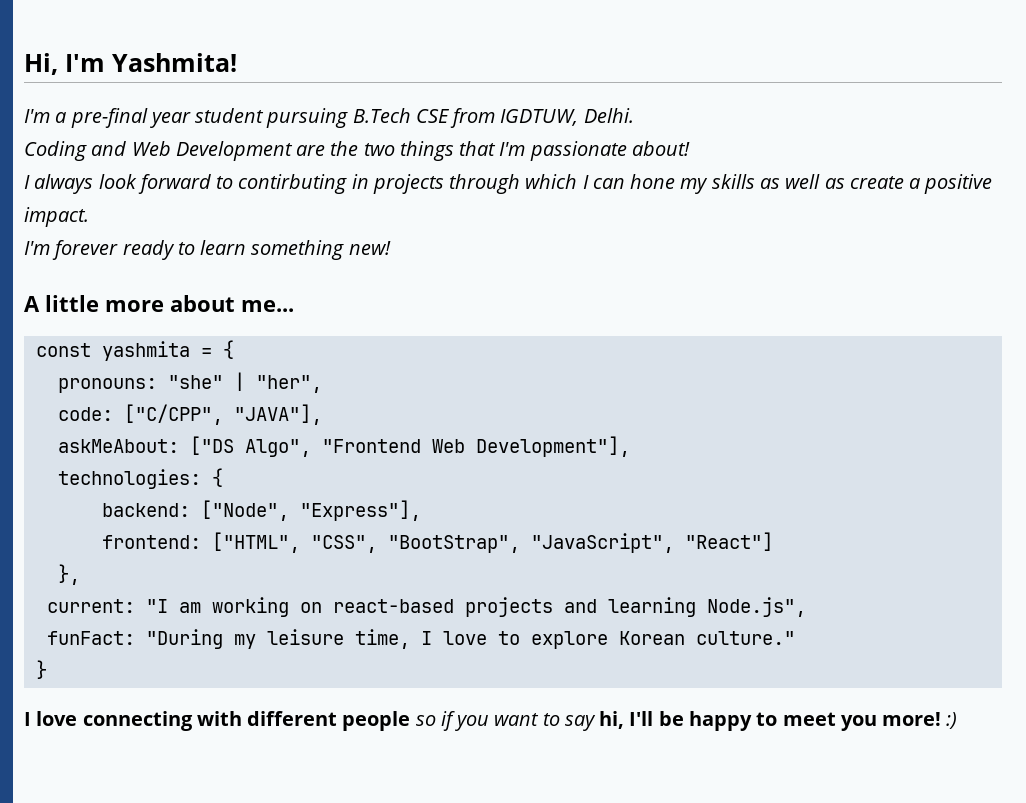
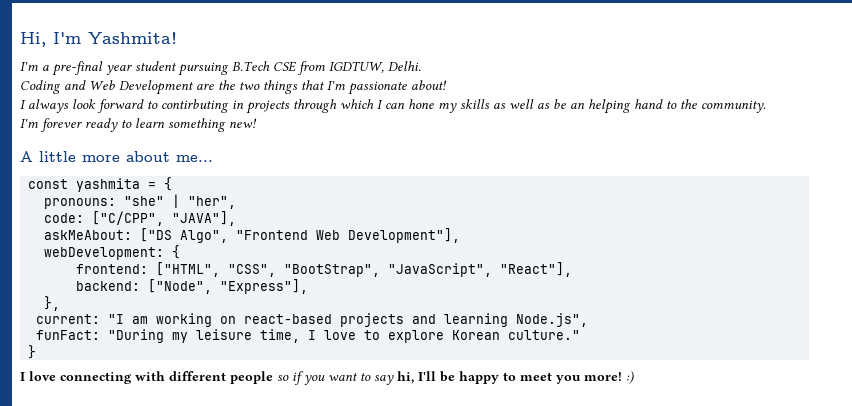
- I always look forward to contirbuting in projects through which I can hone my skills as well as create a positive impact.
+ I always look forward to contirbuting in projects through which I can hone my skills as well as be an helping hand to the community.
- technologies: {
- backend: ["Node", "Express"],
+ webDevelopment: {
- frontend: ["HTML", "CSS", "BootStrap", "JavaScript", "React"]
+ frontend: ["HTML", "CSS", "BootStrap", "JavaScript", "React"],
+ backend: ["Node", "Express"],

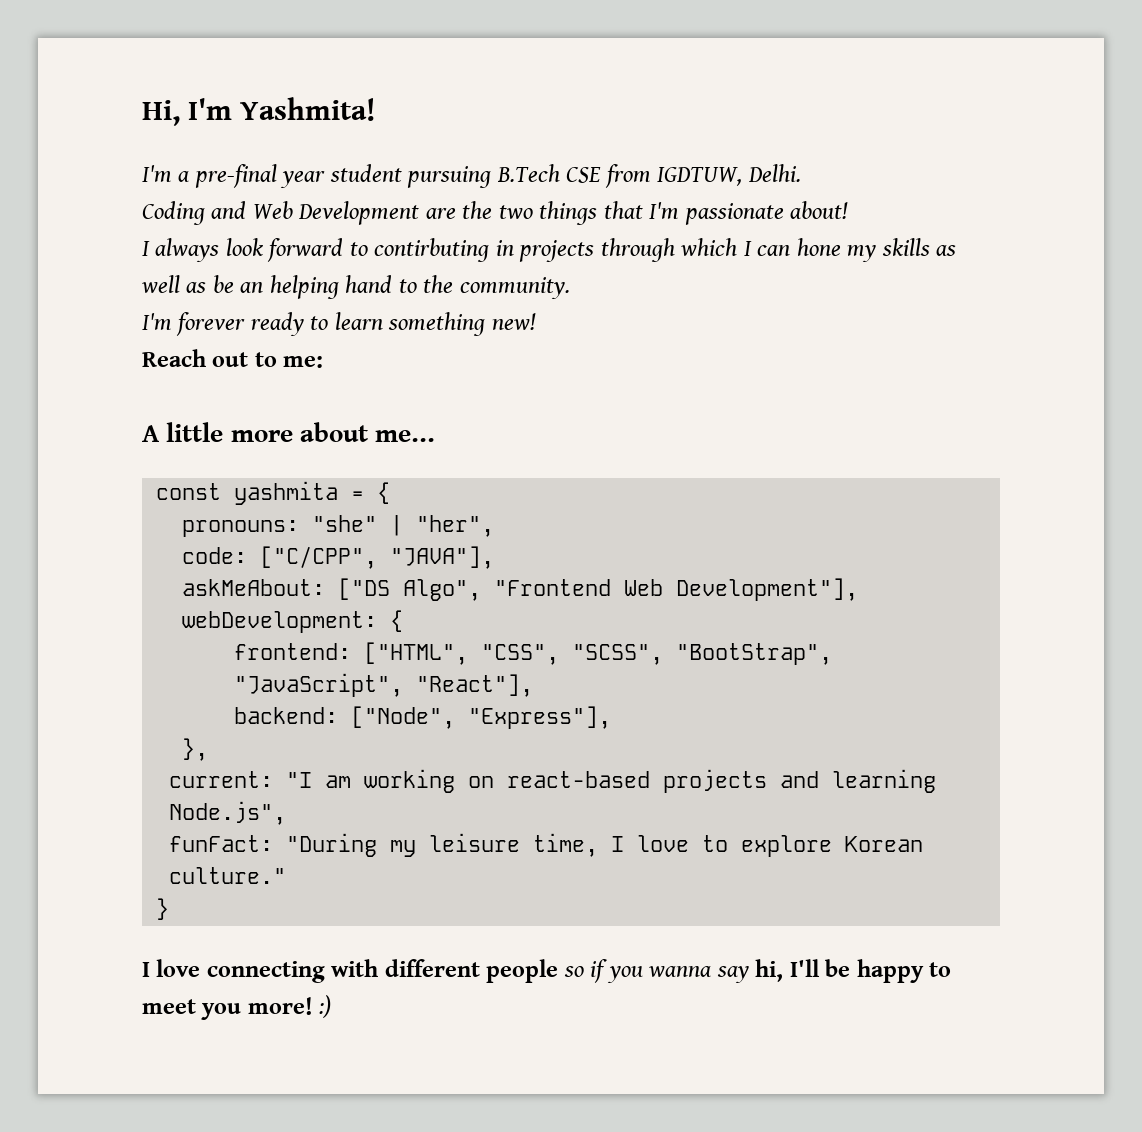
+ Reach out to me:
- frontend: ["HTML", "CSS", "BootStrap", "JavaScript", "React"],
+ frontend: ["HTML", "CSS", "SCSS", "BootStrap", "JavaScript", "React"],
- I love connecting with different people so if you want to say hi, I'll be happy to meet you more! :)
+ I love connecting with different people so if you wanna say hi, I'll be happy to meet you more! :)

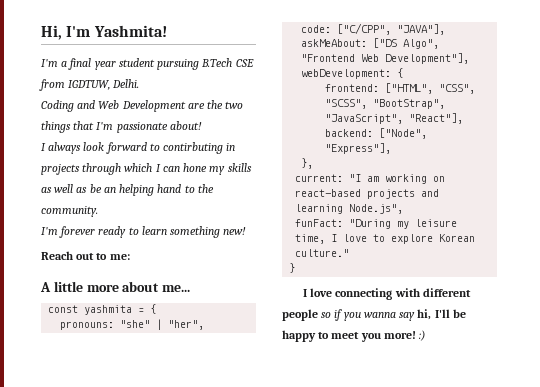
- I'm a pre-final year student pursuing B.Tech CSE from IGDTUW, Delhi.
+ I'm a final year student pursuing B.Tech CSE from IGDTUW, Delhi.

